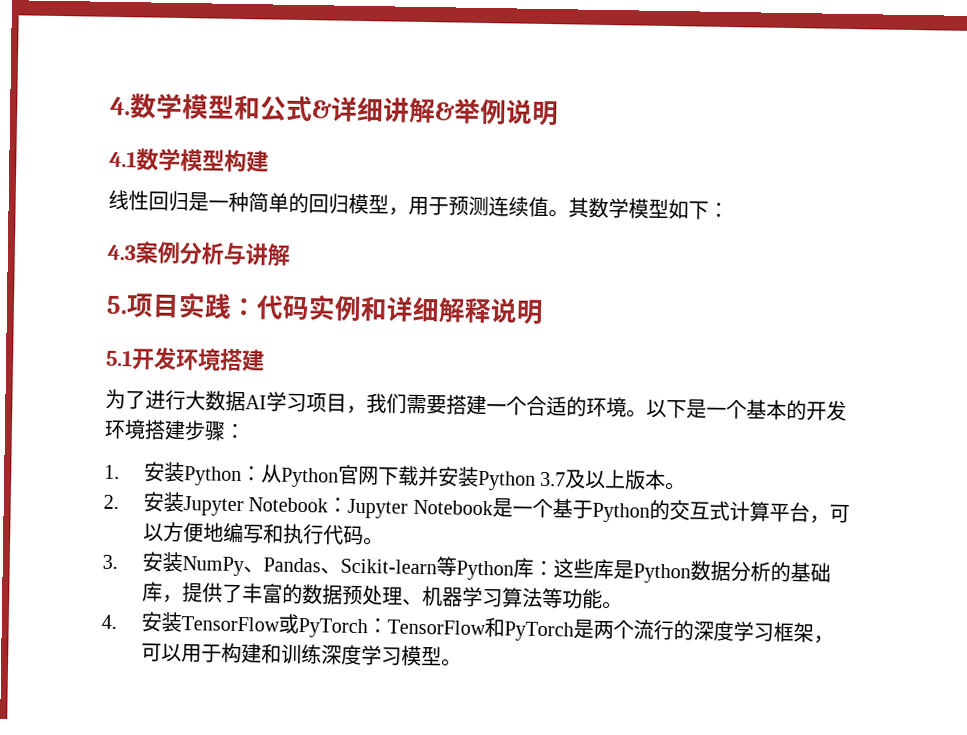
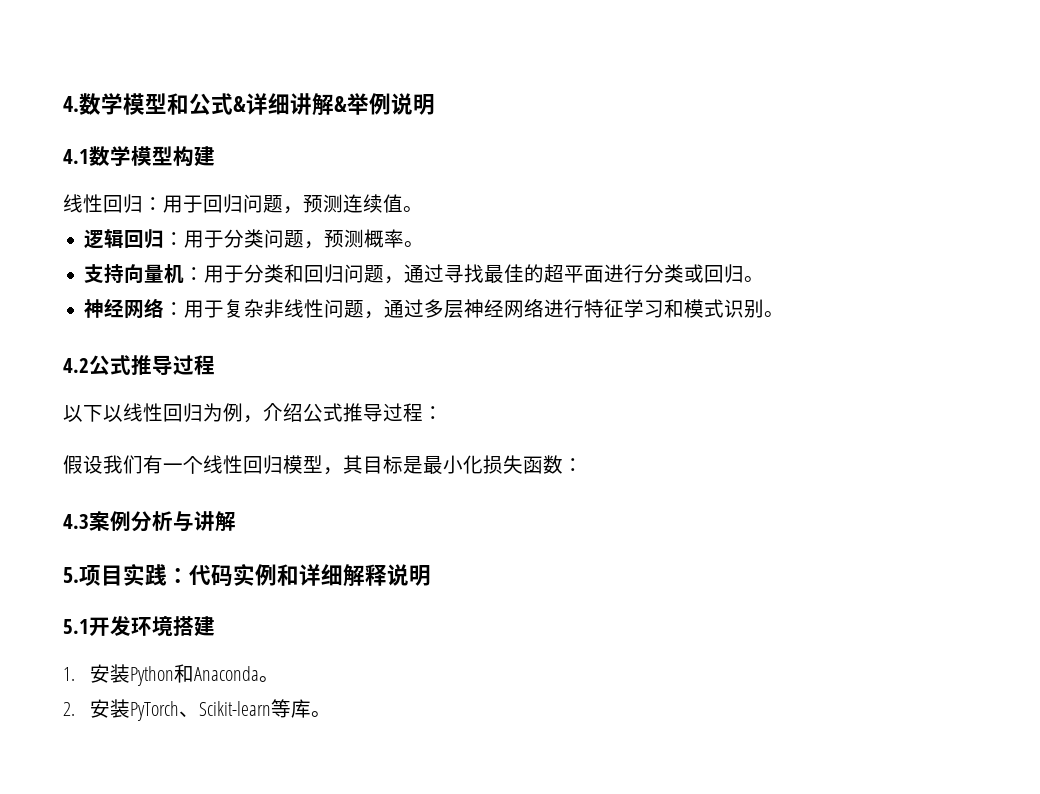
- 线性回归是一种简单的回归模型，用于预测连续值。其数学模型如下：
+ 线性回归：用于回归问题，预测连续值。
+ 逻辑回归：用于分类问题，预测概率。
+ 支持向量机：用于分类和回归问题，通过寻找最佳的超平面进行分类或回归。
+ 神经网络：用于复杂非线性问题，通过多层神经网络进行特征学习和模式识别。
+ 4.2公式推导过程
+ 以下以线性回归为例，介绍公式推导过程：
+ 假设我们有一个线性回归模型，其目标是最小化损失函数：
- 为了进行大数据AI学习项目，我们需要搭建一个合适的环境。以下是一个基本的开发环境搭建步骤：
- 1.安装Python：从Python官网下载并安装Python 3.7及以上版本。
- 2.安装Jupyter Notebook：Jupyter Notebook是一个基于Python的交互式计算平台，可以方便地编写和执行代码。
- 3.安装NumPy、Pandas、Scikit-learn等Python库：这些库是Python数据分析的基础库，提供了丰富的数据预处理、机器学习算法等功能。
- 4.安装TensorFlow或PyTorch：TensorFlow和PyTorch是两个流行的深度学习框架，可以用于构建和训练深度学习模型。
+ 1.安装Python和Anaconda。
+ 2.安装PyTorch、Scikit-learn等库。

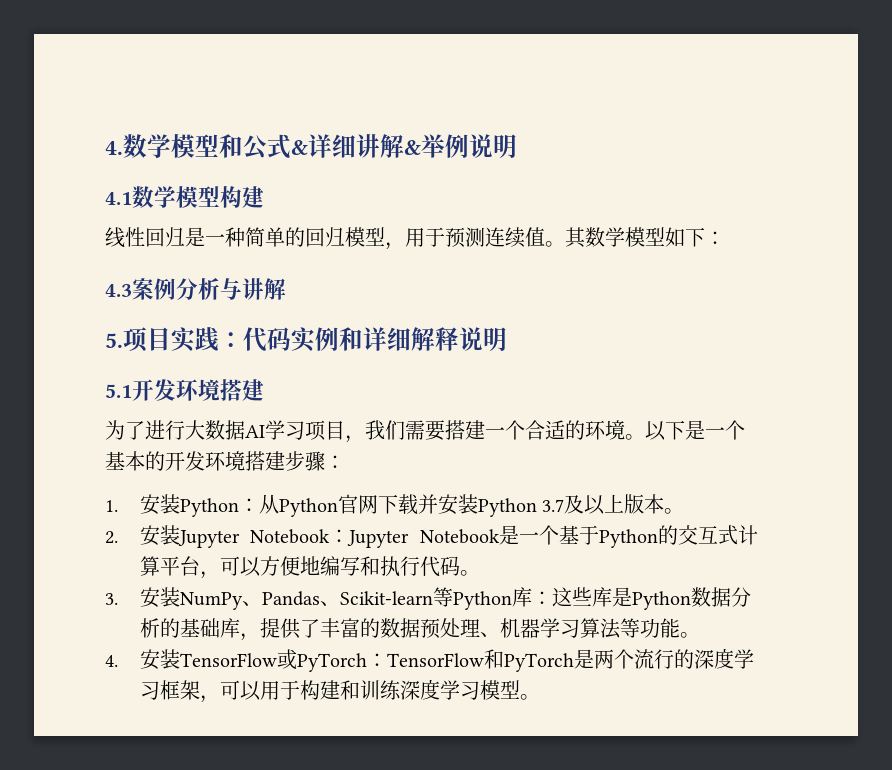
- 线性回归：用于回归问题，预测连续值。
- 逻辑回归：用于分类问题，预测概率。
- 支持向量机：用于分类和回归问题，通过寻找最佳的超平面进行分类或回归。
- 神经网络：用于复杂非线性问题，通过多层神经网络进行特征学习和模式识别。
- 4.2公式推导过程
- 以下以线性回归为例，介绍公式推导过程：
- 假设我们有一个线性回归模型，其目标是最小化损失函数：
+ 线性回归是一种简单的回归模型，用于预测连续值。其数学模型如下：
- 1.安装Python和Anaconda。
- 2.安装PyTorch、Scikit-learn等库。
+ 为了进行大数据AI学习项目，我们需要搭建一个合适的环境。以下是一个基本的开发环境搭建步骤：
+ 1.安装Python：从Python官网下载并安装Python 3.7及以上版本。
+ 2.安装Jupyter Notebook：Jupyter Notebook是一个基于Python的交互式计算平台，可以方便地编写和执行代码。
+ 3.安装NumPy、Pandas、Scikit-learn等Python库：这些库是Python数据分析的基础库，提供了丰富的数据预处理、机器学习算法等功能。
+ 4.安装TensorFlow或PyTorch：TensorFlow和PyTorch是两个流行的深度学习框架，可以用于构建和训练深度学习模型。

